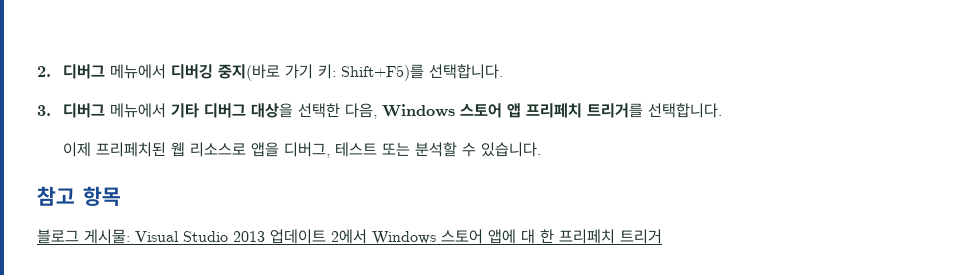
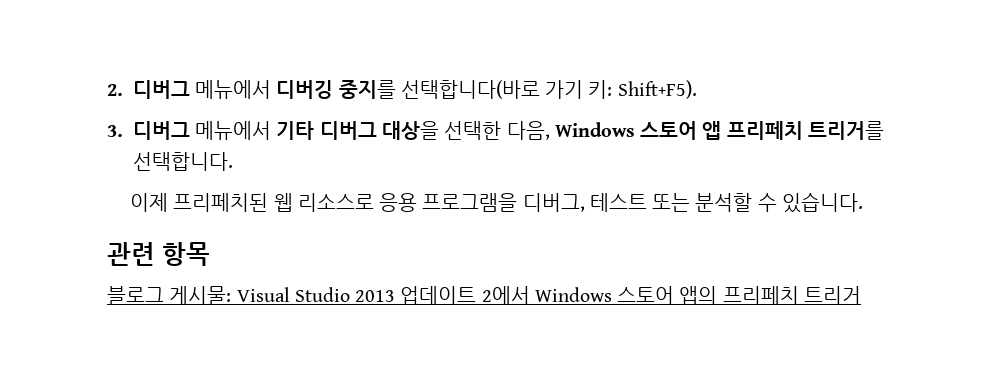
- 2. 디버그 메뉴에서 디버깅 중지(바로 가기 키: Shift+F5)를 선택합니다.
+ 2. 디버그 메뉴에서 디버깅 중지를 선택합니다(바로 가기 키: Shift+F5).
- 이제 프리페치된 웹 리소스로 앱을 디버그, 테스트 또는 분석할 수 있습니다.
+ 이제 프리페치된 웹 리소스로 응용 프로그램을 디버그, 테스트 또는 분석할 수 있습니다.
- 참고 항목
+ 관련 항목
- 블로그 게시물: Visual Studio 2013 업데이트 2에서 Windows 스토어 앱에 대 한 프리페치 트리거
+ 블로그 게시물: Visual Studio 2013 업데이트 2에서 Windows 스토어 앱의 프리페치 트리거

